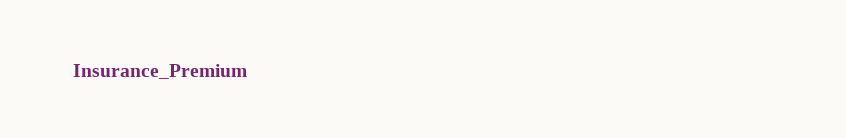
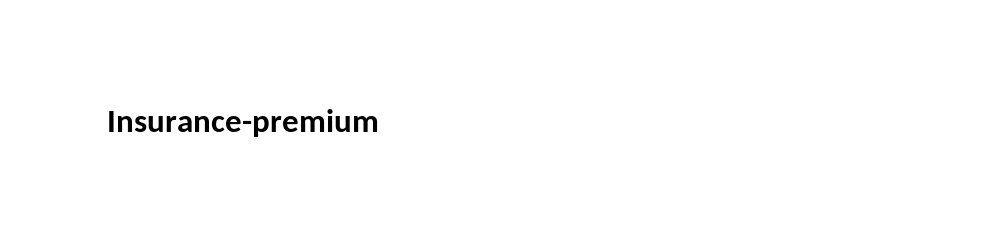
- Insurance_Premium
+ Insurance-premium

